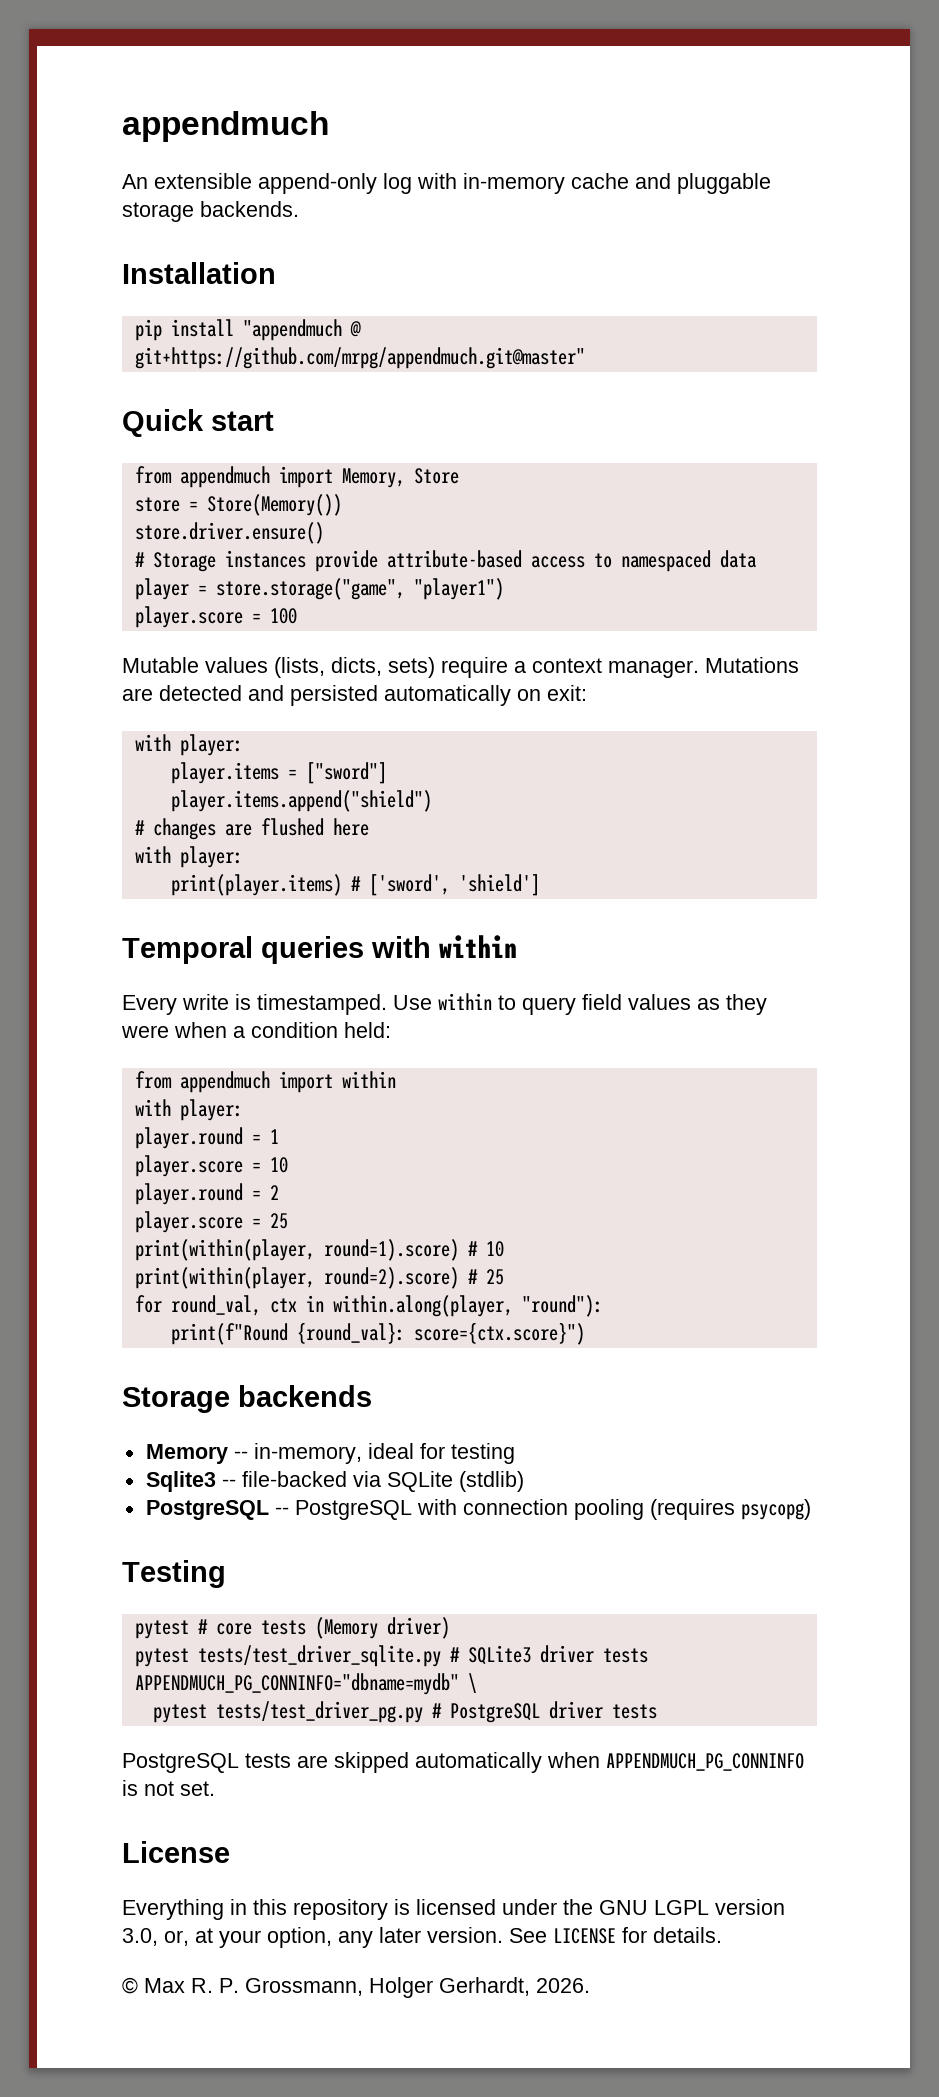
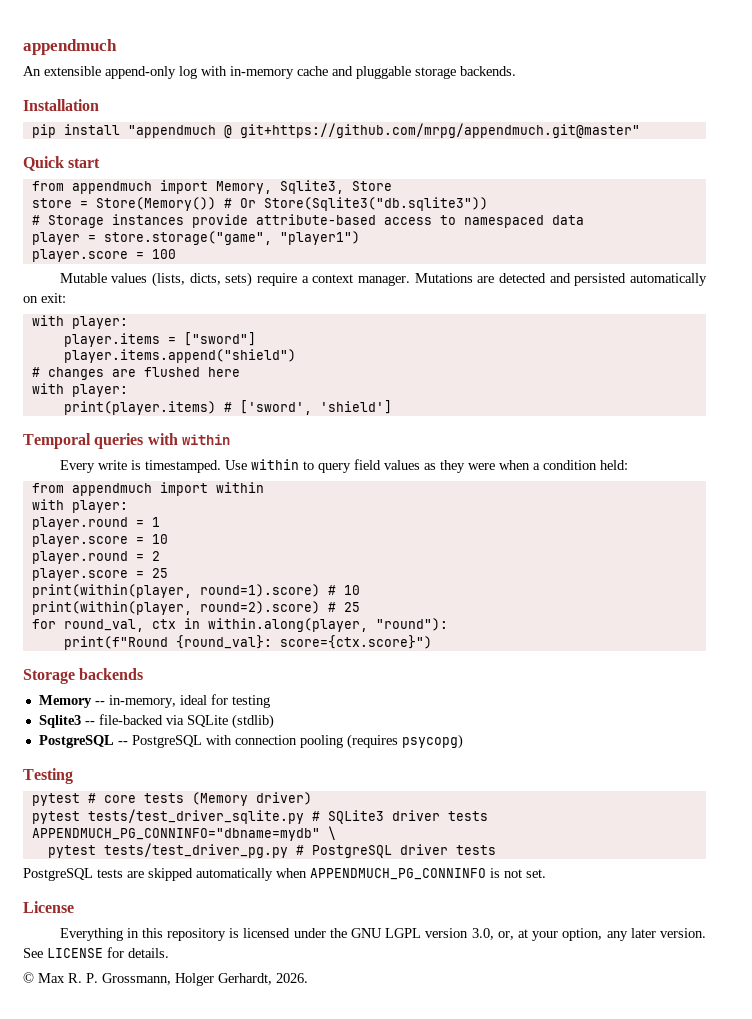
- from appendmuch import Memory, Store
+ from appendmuch import Memory, Sqlite3, Store
- store = Store(Memory())
- store.driver.ensure()
+ store = Store(Memory()) # Or Store(Sqlite3("db.sqlite3"))

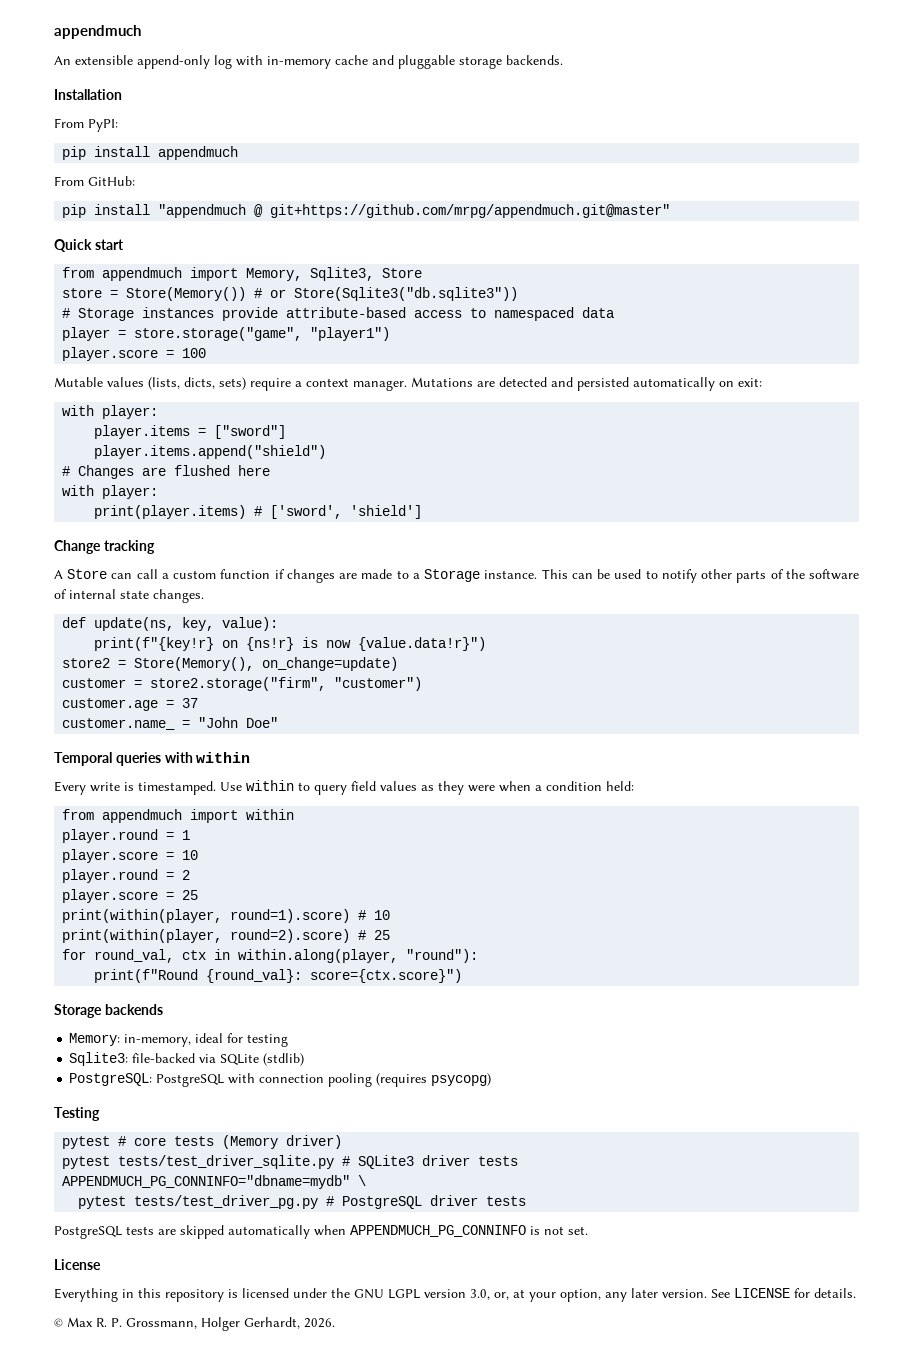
+ From PyPI:
+ pip install appendmuch
+ From GitHub:
- store = Store(Memory()) # Or Store(Sqlite3("db.sqlite3"))
+ store = Store(Memory()) # or Store(Sqlite3("db.sqlite3"))
- # changes are flushed here
+ # Changes are flushed here
+ Change tracking
+ A Store can call a custom function if changes are made to a Storage instance. This can be used to notify other parts of the software of internal state changes.
+ def update(ns, key, value):
+ print(f"{key!r} on {ns!r} is now {value.data!r}")
+ store2 = Store(Memory(), on_change=update)
+ customer = store2.storage("firm", "customer")
+ customer.age = 37
+ customer.name_ = "John Doe"
  from appendmuch import within
- with player:
- Memory -- in-memory, ideal for testing
+ Memory: in-memory, ideal for testing
- Sqlite3 -- file-backed via SQLite (stdlib)
+ Sqlite3: file-backed via SQLite (stdlib)
- PostgreSQL -- PostgreSQL with connection pooling (requires psycopg)
+ PostgreSQL: PostgreSQL with connection pooling (requires psycopg)

